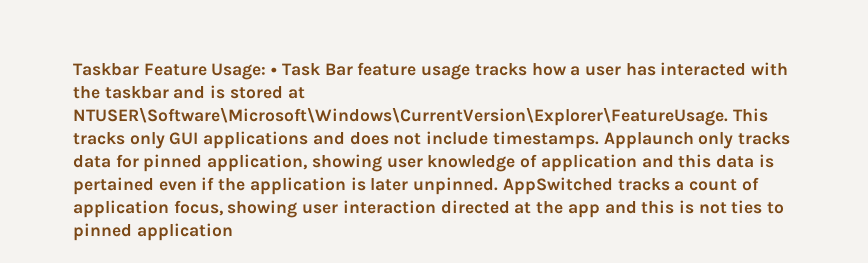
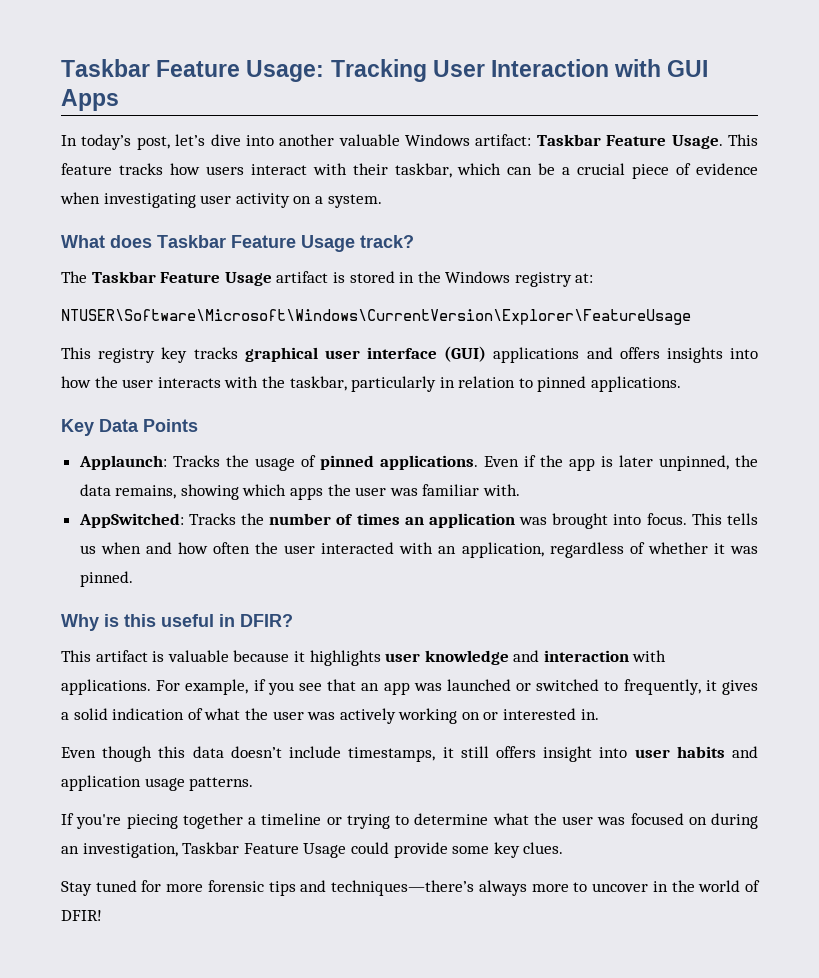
- Taskbar Feature Usage: • Task Bar feature usage tracks how a user has interacted with the taskbar and is stored at NTUSER\Software\Microsoft\Windows\CurrentVersion\Explorer\FeatureUsage. This tracks only GUI applications and does not include timestamps. Applaunch only tracks data for pinned application, showing user knowledge of application and this data is pertained even if the application is later unpinned. AppSwitched tracks a count of application focus, showing user interaction directed at the app and this is not ties to pinned application
+ Taskbar Feature Usage: Tracking User Interaction with GUI Apps
+ In today’s post, let’s dive into another valuable Windows artifact: Taskbar Feature Usage. This feature tracks how users interact with their taskbar, which can be a crucial piece of evidence when investigating user activity on a system.
+ What does Taskbar Feature Usage track?
+ The Taskbar Feature Usage artifact is stored in the Windows registry at:
+ NTUSER\Software\Microsoft\Windows\CurrentVersion\Explorer\FeatureUsage
+ This registry key tracks graphical user interface (GUI) applications and offers insights into how the user interacts with the taskbar, particularly in relation to pinned applications.
+ Key Data Points
+ Applaunch: Tracks the usage of pinned applications. Even if the app is later unpinned, the data remains, showing which apps the user was familiar with.
+ AppSwitched: Tracks the number of times an application was brought into focus. This tells us when and how often the user interacted with an application, regardless of whether it was pinned.
+ Why is this useful in DFIR?
+ This artifact is valuable because it highlights user knowledge and interaction with applications. For example, if you see that an app was launched or switched to frequently, it gives a solid indication of what the user was actively working on or interested in.
+ Even though this data doesn’t include timestamps, it still offers insight into user habits and application usage patterns.
+ If you're piecing together a timeline or trying to determine what the user was focused on during an investigation, Taskbar Feature Usage could provide some key clues.
+ Stay tuned for more forensic tips and techniques—there’s always more to uncover in the world of DFIR!

